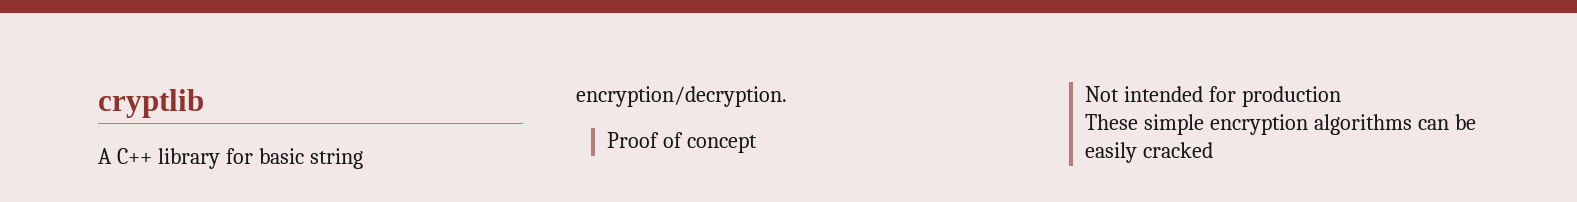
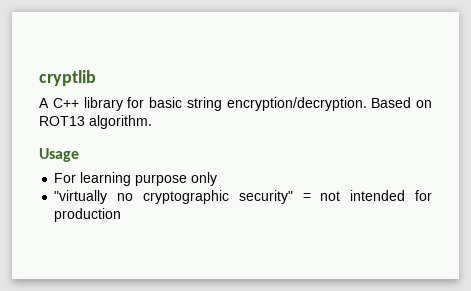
- A C++ library for basic string encryption/decryption.
- Proof of concept
- Not intended for production
- These simple encryption algorithms can be easily cracked
+ A C++ library for basic string encryption/decryption. Based on ROT13 algorithm.
+ Usage
+ For learning purpose only
+ "virtually no cryptographic security" = not intended for production

